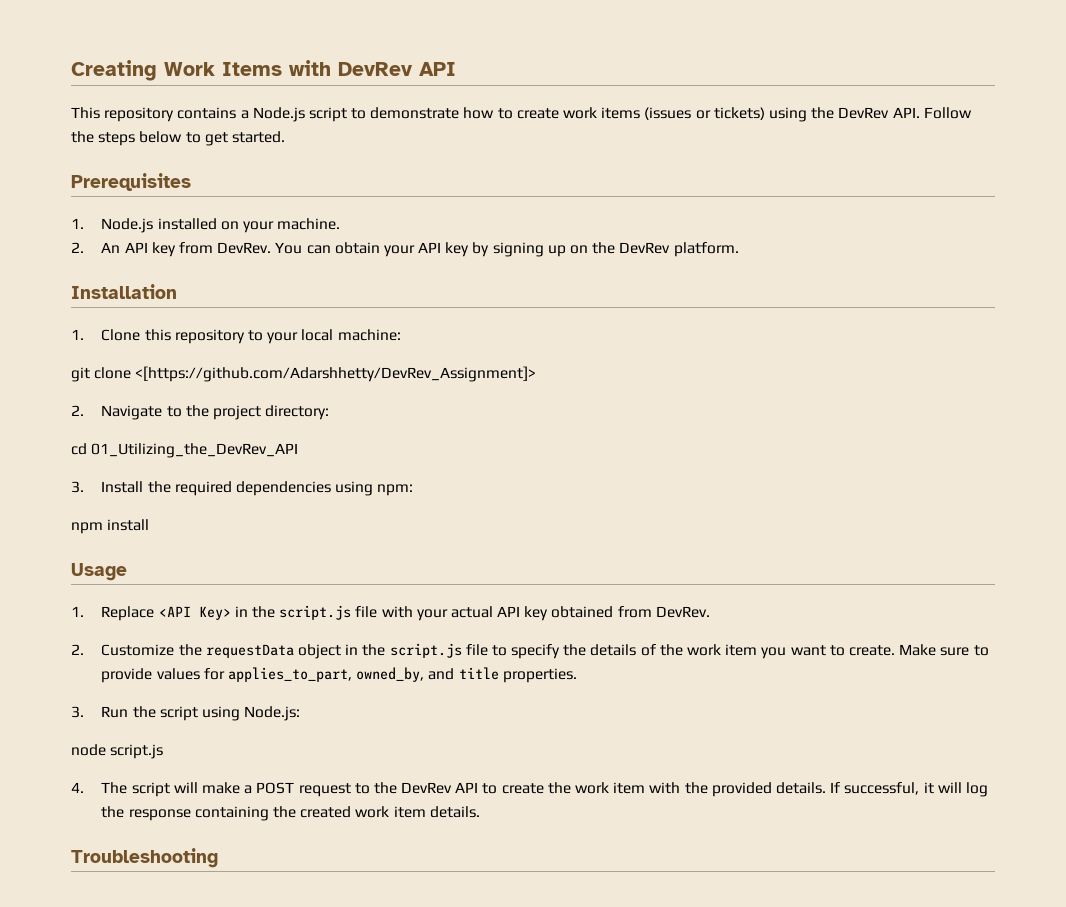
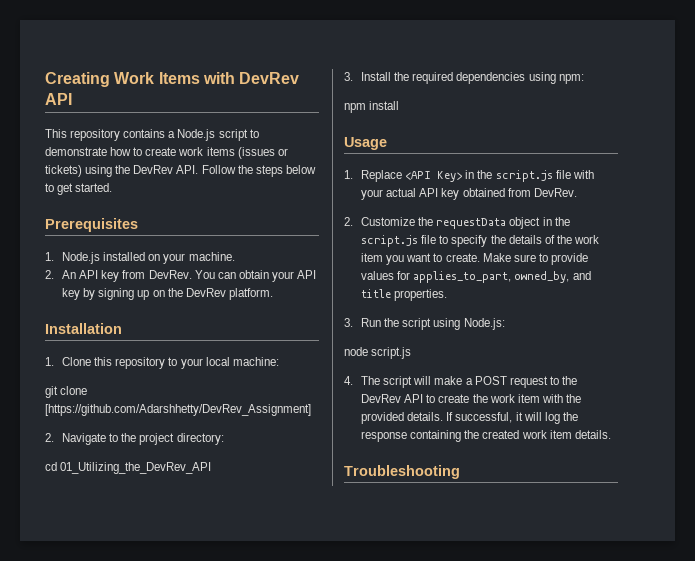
- git clone <[https://github.com/Adarshhetty/DevRev_Assignment]>
+ git clone [https://github.com/Adarshhetty/DevRev_Assignment]

